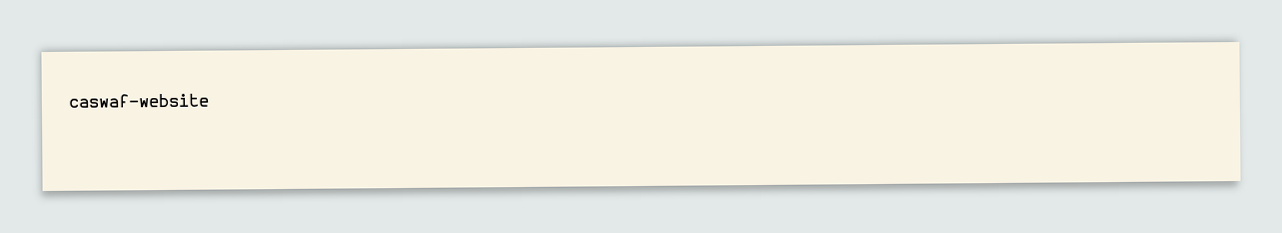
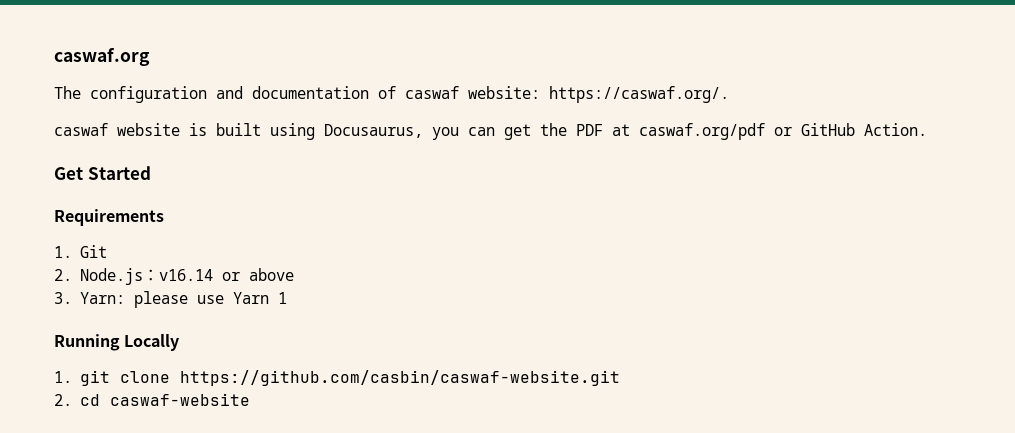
- caswaf-website
+ caswaf.org
+ The configuration and documentation of caswaf website: https://caswaf.org/.
+ caswaf website is built using Docusaurus, you can get the PDF at caswaf.org/pdf or GitHub Action.
+ Get Started
+ Requirements
+ 1. Git
+ 2. Node.js：v16.14 or above
+ 3. Yarn: please use Yarn 1
+ Running Locally
+ 1. git clone https://github.com/casbin/caswaf-website.git
+ 2. cd caswaf-website

